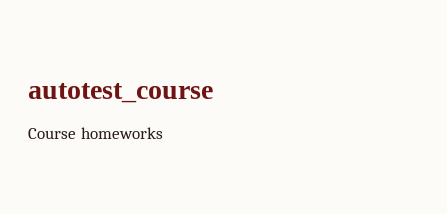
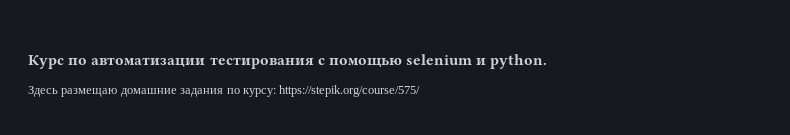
- autotest_course
- Course homeworks
+ Курс по автоматизации тестирования с помощью selenium и python.
+ Здесь размещаю домашние задания по курсу: https://stepik.org/course/575/

